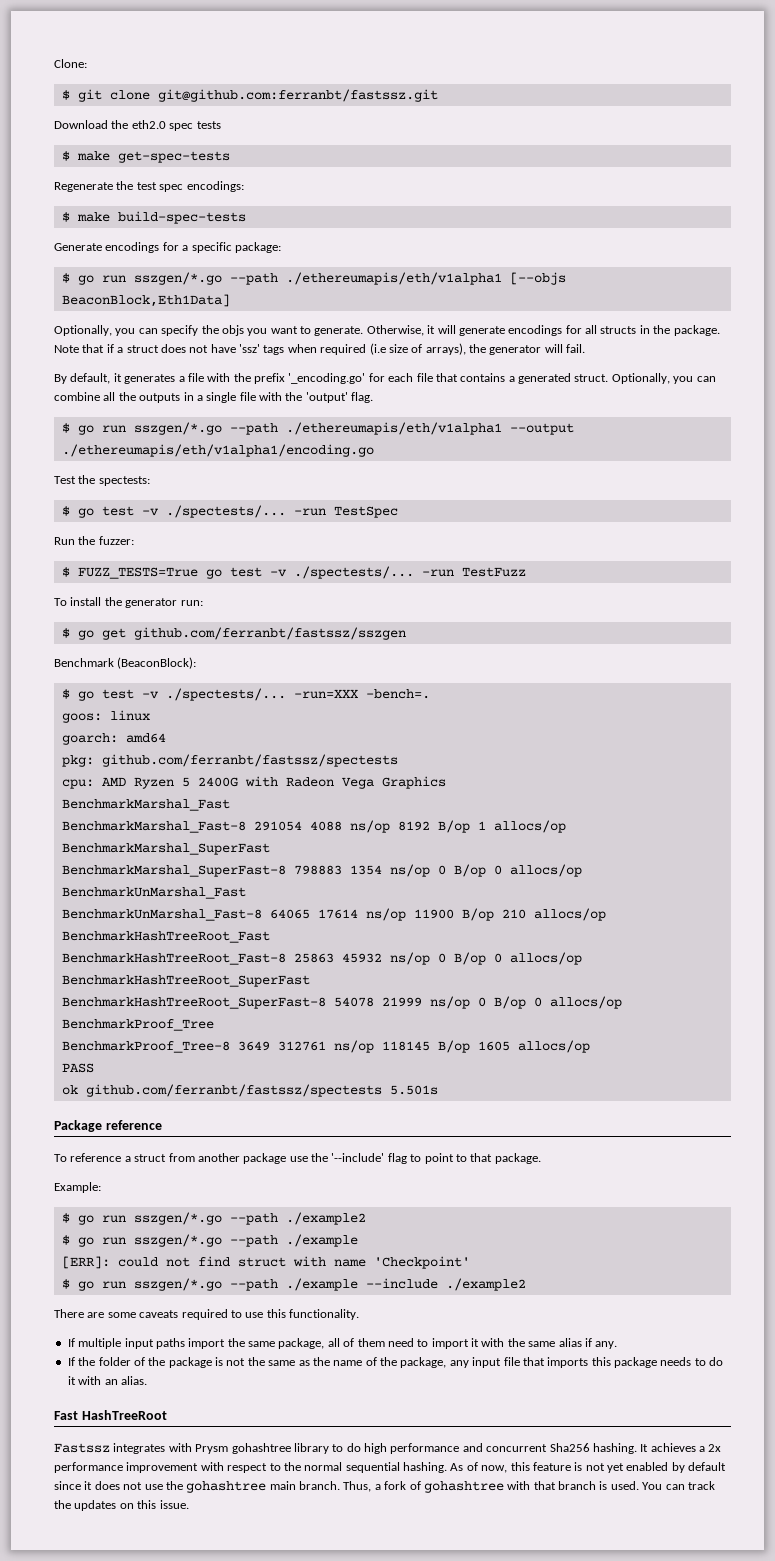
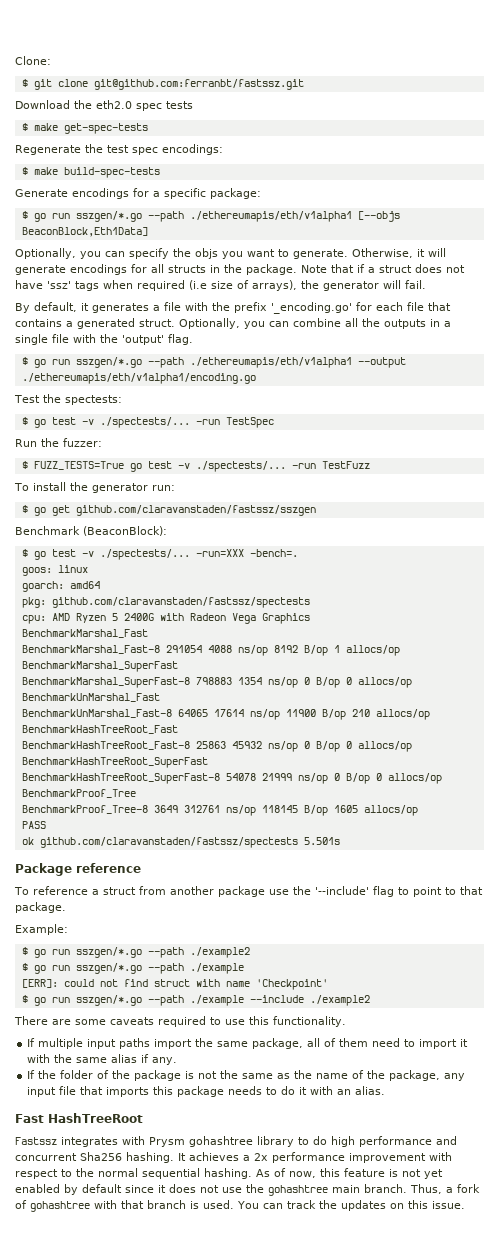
- $ go get github.com/ferranbt/fastssz/sszgen
+ $ go get github.com/claravanstaden/fastssz/sszgen
- pkg: github.com/ferranbt/fastssz/spectests
+ pkg: github.com/claravanstaden/fastssz/spectests
- ok github.com/ferranbt/fastssz/spectests 5.501s
+ ok github.com/claravanstaden/fastssz/spectests 5.501s

